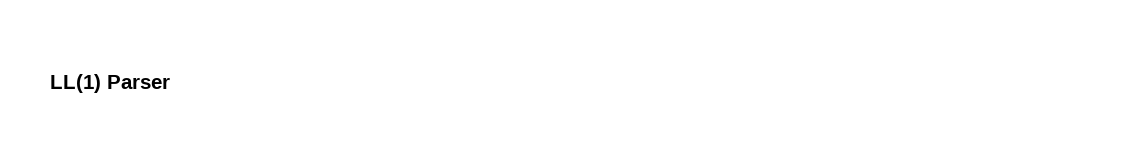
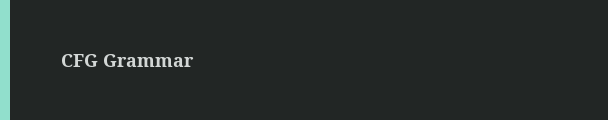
- LL(1) Parser
+ CFG Grammar

